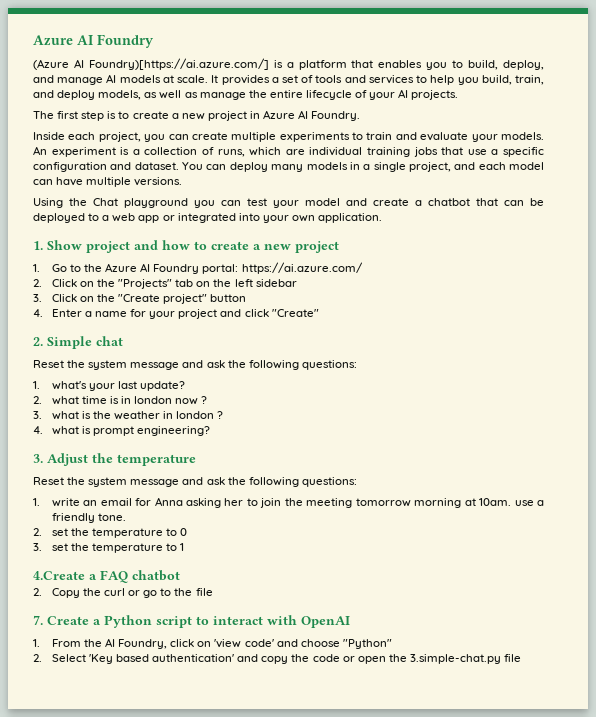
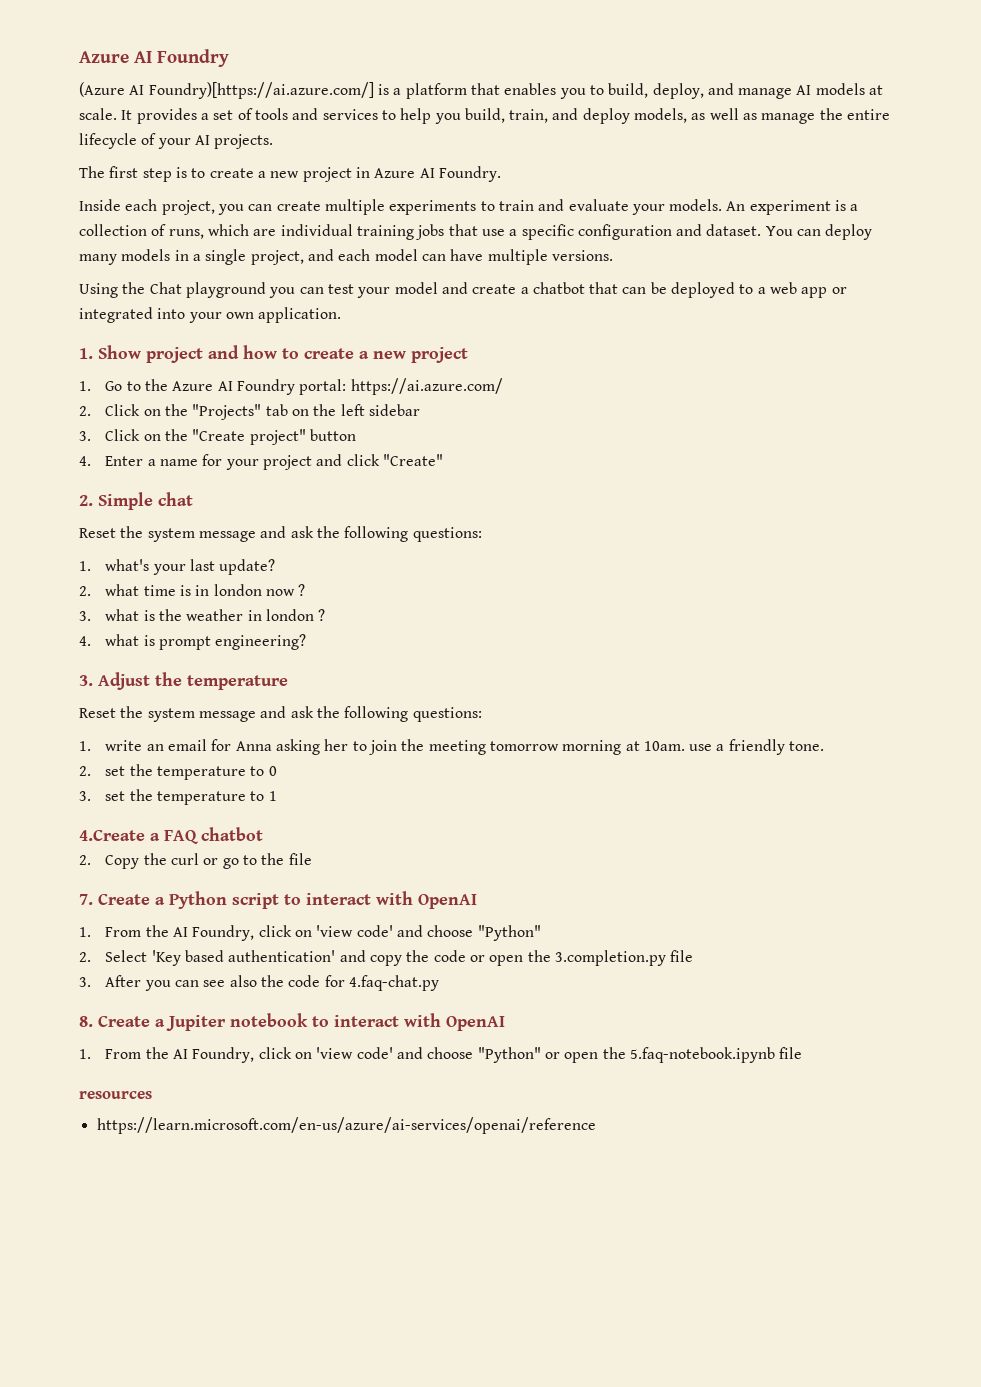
- 2. Select 'Key based authentication' and copy the code or open the 3.simple-chat.py file
+ 2. Select 'Key based authentication' and copy the code or open the 3.completion.py file
+ 3. After you can see also the code for 4.faq-chat.py
+ 8. Create a Jupiter notebook to interact with OpenAI
+ 1. From the AI Foundry, click on 'view code' and choose "Python" or open the 5.faq-notebook.ipynb file
+ resources
+ https://learn.microsoft.com/en-us/azure/ai-services/openai/reference

